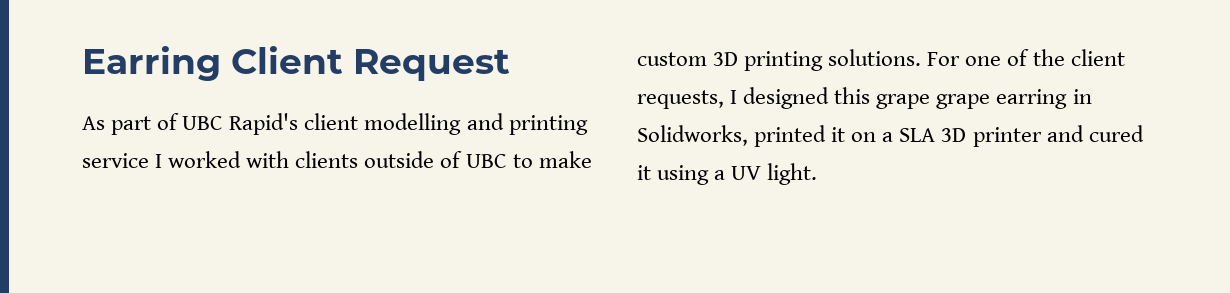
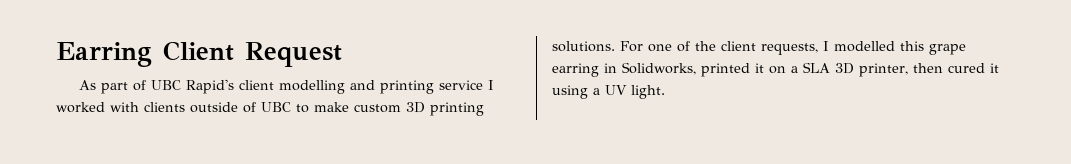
- For one of the client requests, I designed this grape grape earring in Solidworks, printed it on a SLA 3D printer and cured it using a UV light.
+ For one of the client requests, I modelled this grape earring in Solidworks, printed it on a SLA 3D printer, then cured it using a UV light.

